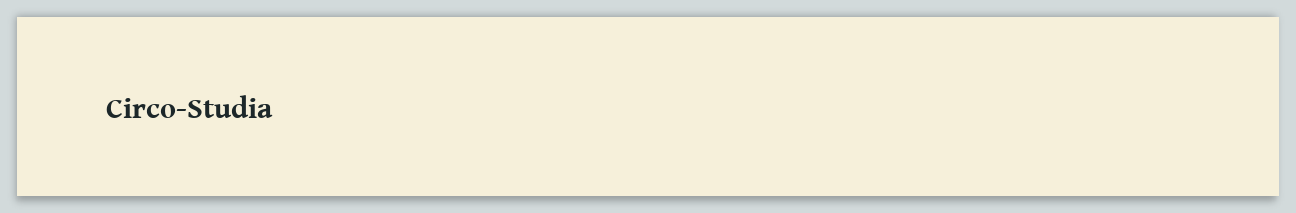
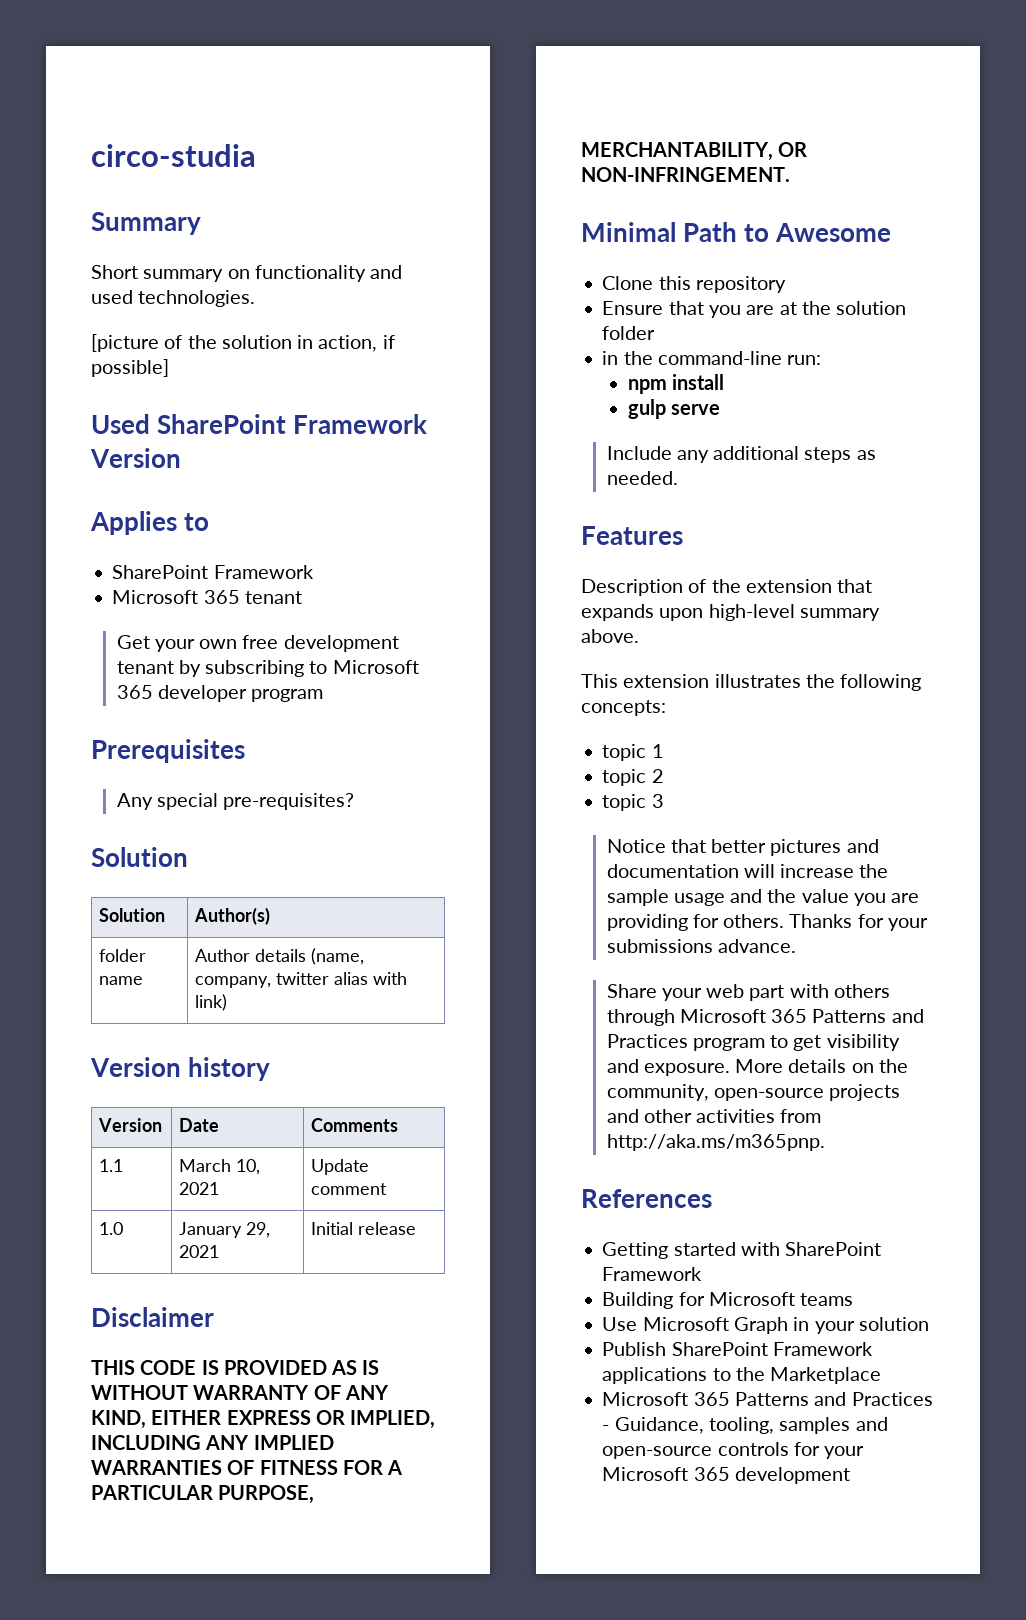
- Circo-Studia
+ circo-studia
+ Summary
+ Short summary on functionality and used technologies.
+ [picture of the solution in action, if possible]
+ Used SharePoint Framework Version
+ Applies to
+ SharePoint Framework
+ Microsoft 365 tenant
+ Get your own free development tenant by subscribing to Microsoft 365 developer program
+ Prerequisites
+ Any special pre-requisites?
+ Solution
+ Solution | Author(s)
+ folder name | Author details (name, company, twitter alias with link)
+ Version history
+ Version | Date | Comments
+ 1.1 | March 10, 2021 | Update comment
+ 1.0 | January 29, 2021 | Initial release
+ Disclaimer
+ THIS CODE IS PROVIDED AS IS WITHOUT WARRANTY OF ANY KIND, EITHER EXPRESS OR IMPLIED, INCLUDING ANY IMPLIED WARRANTIES OF FITNESS FOR A PARTICULAR PURPOSE, MERCHANTABILITY, OR NON-INFRINGEMENT.
+ Minimal Path to Awesome
+ Clone this repository
+ Ensure that you are at the solution folder
+ in the command-line run:
+ npm install
+ gulp serve
+ Include any additional steps as needed.
+ Features
+ Description of the extension that expands upon high-level summary above.
+ This extension illustrates the following concepts:
+ topic 1
+ topic 2
+ topic 3
+ Notice that better pictures and documentation will increase the sample usage and the value you are providing for others. Thanks for your submissions advance.
+ Share your web part with others through Microsoft 365 Patterns and Practices program to get visibility and exposure. More details on the community, open-source projects and other activities from http://aka.ms/m365pnp.
+ References
+ Getting started with SharePoint Framework
+ Building for Microsoft teams
+ Use Microsoft Graph in your solution
+ Publish SharePoint Framework applications to the Marketplace
+ Microsoft 365 Patterns and Practices - Guidance, tooling, samples and open-source controls for your Microsoft 365 development

